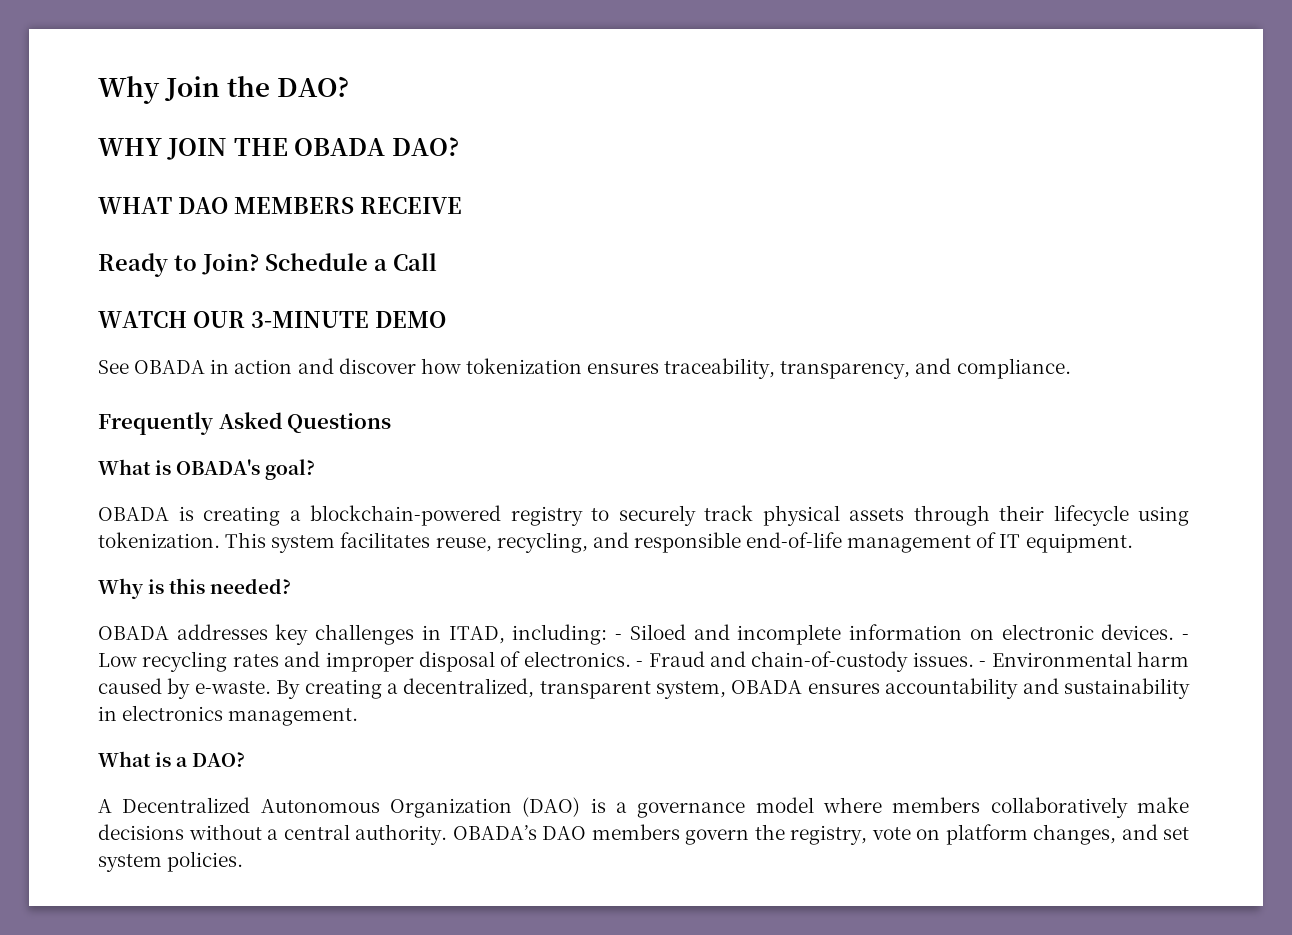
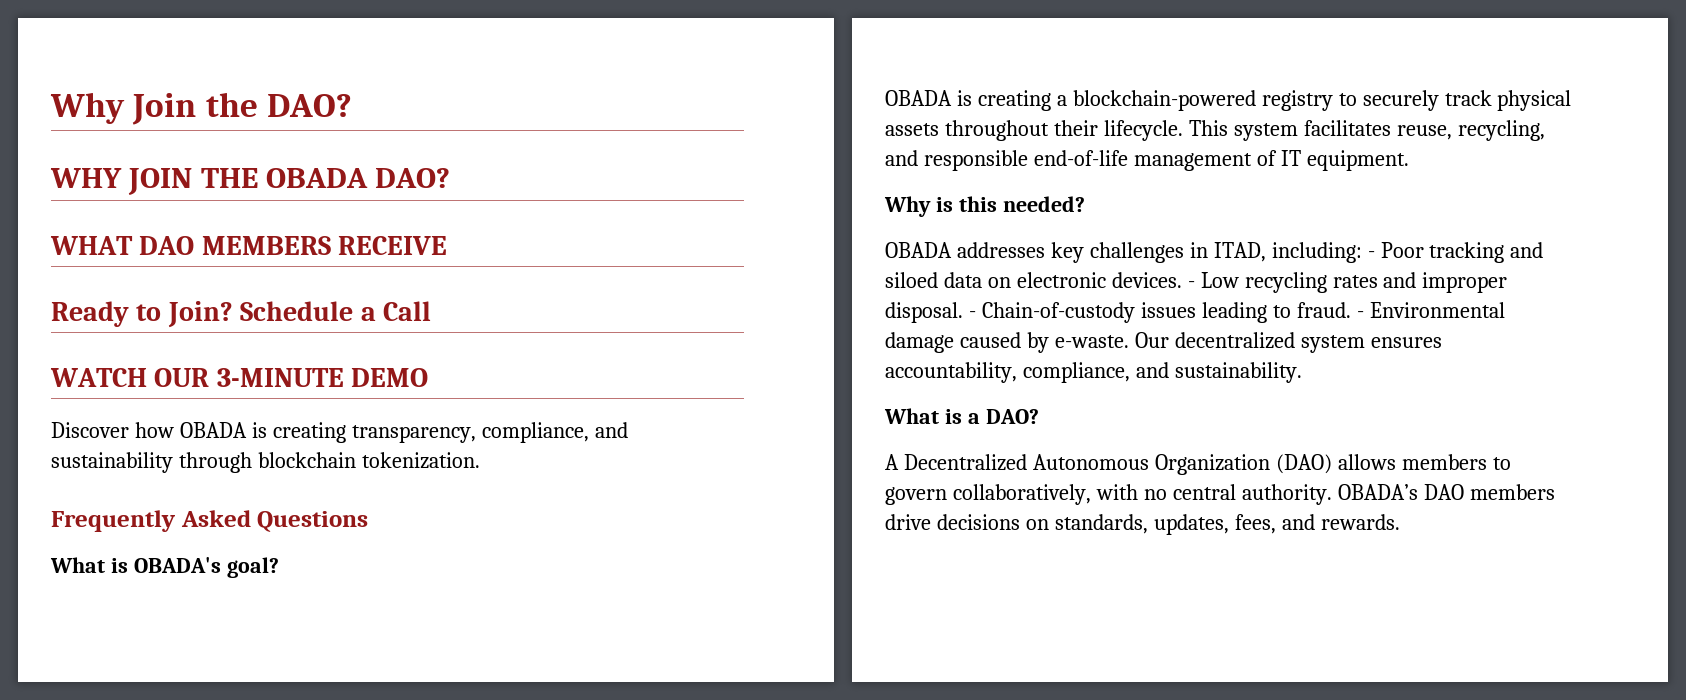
- See OBADA in action and discover how tokenization ensures traceability, transparency, and compliance.
+ Discover how OBADA is creating transparency, compliance, and sustainability through blockchain tokenization.
- OBADA is creating a blockchain-powered registry to securely track physical assets through their lifecycle using tokenization.
+ OBADA is creating a blockchain-powered registry to securely track physical assets throughout their lifecycle.
- OBADA addresses key challenges in ITAD, including: - Siloed and incomplete information on electronic devices.
+ OBADA addresses key challenges in ITAD, including: - Poor tracking and siloed data on electronic devices.
- - Low recycling rates and improper disposal of electronics. - Fraud and chain-of-custody issues.
+ - Low recycling rates and improper disposal. - Chain-of-custody issues leading to fraud.
- - Environmental harm caused by e-waste.
+ - Environmental damage caused by e-waste.
- By creating a decentralized, transparent system, OBADA ensures accountability and sustainability in electronics management.
+ Our decentralized system ensures accountability, compliance, and sustainability.
- A Decentralized Autonomous Organization (DAO) is a governance model where members collaboratively make decisions without a central authority.
+ A Decentralized Autonomous Organization (DAO) allows members to govern collaboratively, with no central authority.
- OBADA’s DAO members govern the registry, vote on platform changes, and set system policies.
+ OBADA’s DAO members drive decisions on standards, updates, fees, and rewards.

